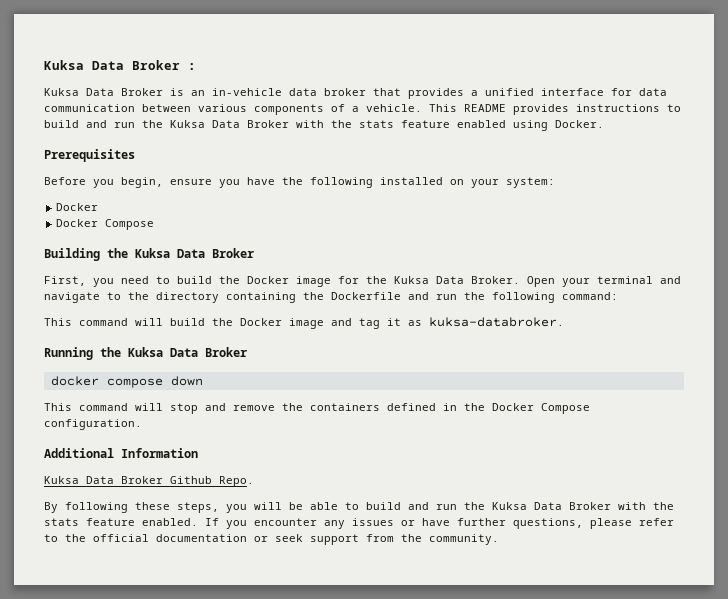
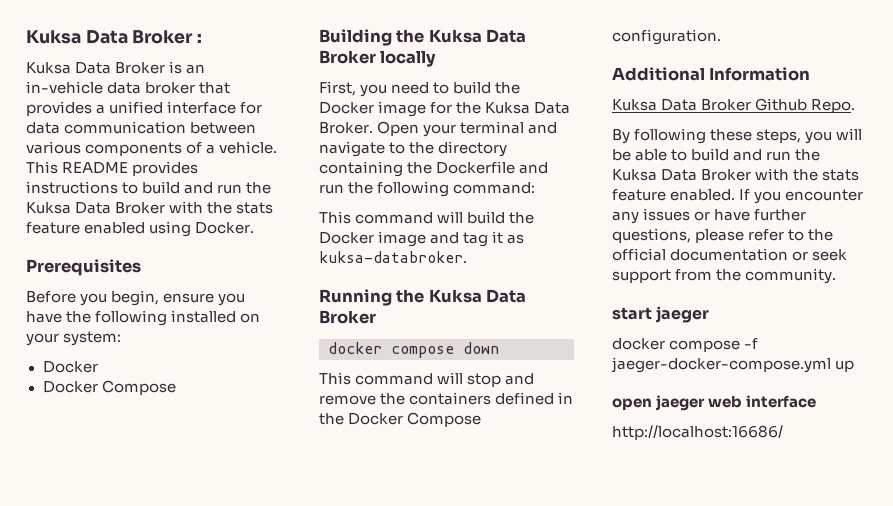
- Building the Kuksa Data Broker
+ Building the Kuksa Data Broker locally
+ start jaeger
+ docker compose -f jaeger-docker-compose.yml up
+ open jaeger web interface
+ http://localhost:16686/

